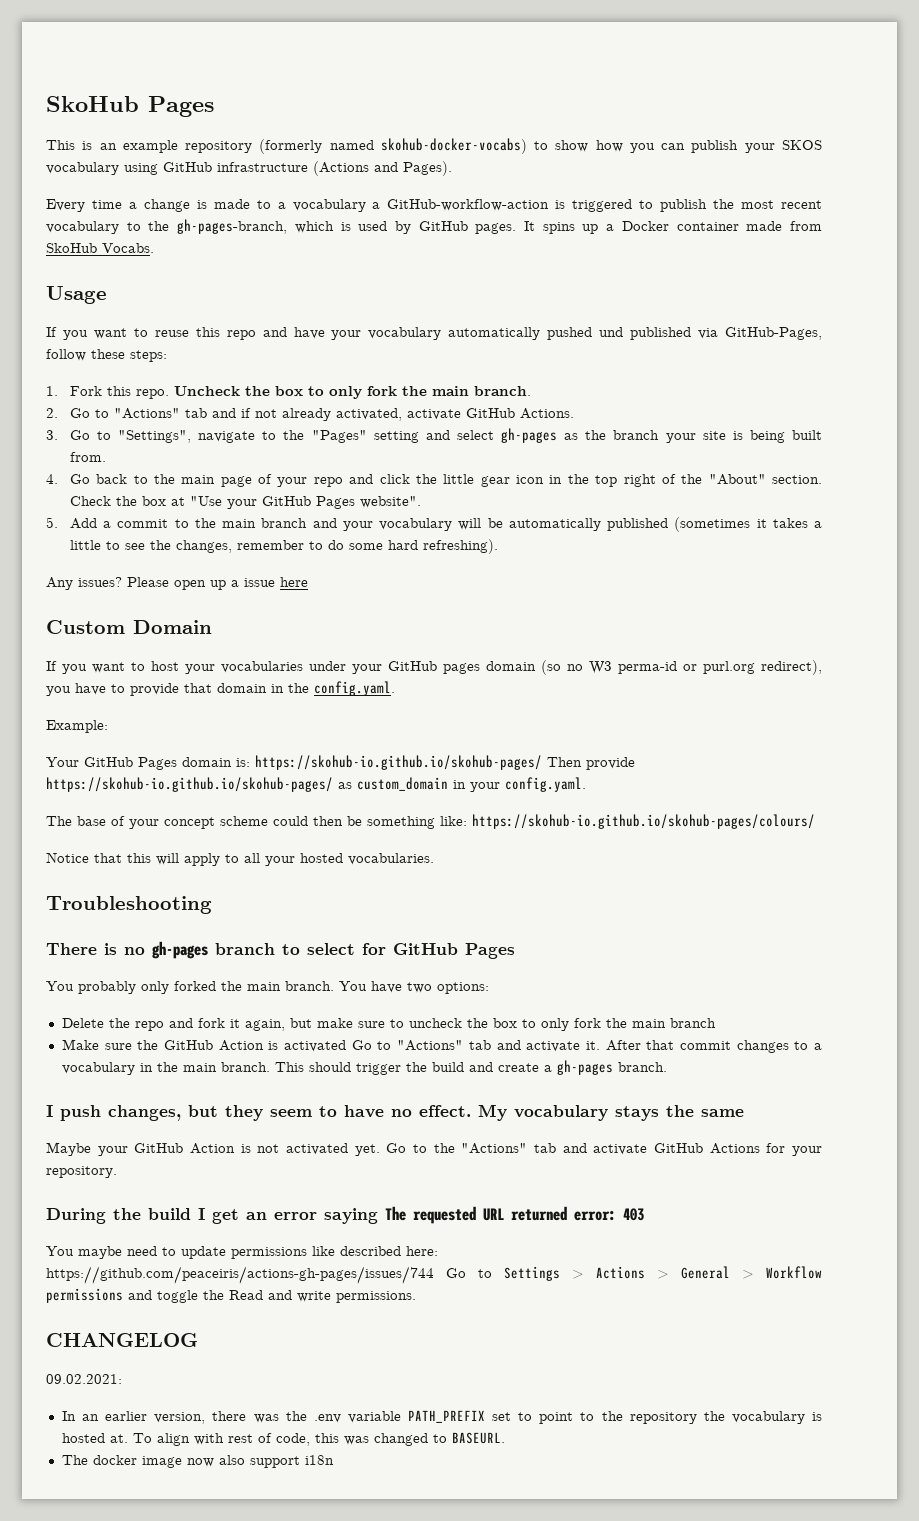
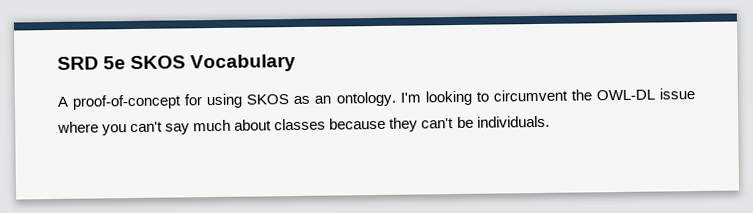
- SkoHub Pages
- This is an example repository (formerly named skohub-docker-vocabs) to show how you can publish your SKOS vocabulary using GitHub infrastructure (Actions and Pages).
- Every time a change is made to a vocabulary a GitHub-workflow-action is triggered to publish the most recent vocabulary to the gh-pages-branch, which is used by GitHub pages. It spins up a Docker container made from SkoHub Vocabs.
- Usage
- If you want to reuse this repo and have your vocabulary automatically pushed und published via GitHub-Pages, follow these steps:
- 1. Fork this repo. Uncheck the box to only fork the main branch.
- 2. Go to "Actions" tab and if not already activated, activate GitHub Actions.
- 3. Go to "Settings", navigate to the "Pages" setting and select gh-pages as the branch your site is being built from.
- 4. Go back to the main page of your repo and click the little gear icon in the top right of the "About" section. Check the box at "Use your GitHub Pages website".
- 5. Add a commit to the main branch and your vocabulary will be automatically published (sometimes it takes a little to see the changes, remember to do some hard refreshing).
- Any issues? Please open up a issue here
- Custom Domain
- If you want to host your vocabularies under your GitHub pages domain (so no W3 perma-id or purl.org redirect), you have to provide that domain in the config.yaml.
- Example:
- Your GitHub Pages domain is: https://skohub-io.github.io/skohub-pages/ Then provide https://skohub-io.github.io/skohub-pages/ as custom_domain in your config.yaml.
- The base of your concept scheme could then be something like: https://skohub-io.github.io/skohub-pages/colours/
- Notice that this will apply to all your hosted vocabularies.
- Troubleshooting
- There is no gh-pages branch to select for GitHub Pages
- You probably only forked the main branch. You have two options:
- Delete the repo and fork it again, but make sure to uncheck the box to only fork the main branch
- Make sure the GitHub Action is activated Go to "Actions" tab and activate it. After that commit changes to a vocabulary in the main branch. This should trigger the build and create a gh-pages branch.
- I push changes, but they seem to have no effect. My vocabulary stays the same
- Maybe your GitHub Action is not activated yet. Go to the "Actions" tab and activate GitHub Actions for your repository.
- During the build I get an error saying The requested URL returned error: 403
- You maybe need to update permissions like described here: https://github.com/peaceiris/actions-gh-pages/issues/744 Go to Settings > Actions > General > Workflow permissions and toggle the Read and write permissions.
- CHANGELOG
- 09.02.2021:
- In an earlier version, there was the .env variable PATH_PREFIX set to point to the repository the vocabulary is hosted at. To align with rest of code, this was changed to BASEURL.
- The docker image now also support i18n
+ SRD 5e SKOS Vocabulary
+ A proof-of-concept for using SKOS as an ontology. I'm looking to circumvent the OWL-DL issue where you can't say much about classes because they can't be individuals.

